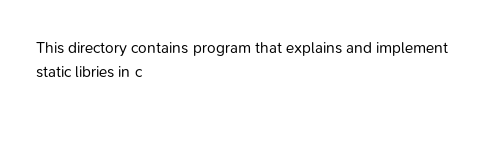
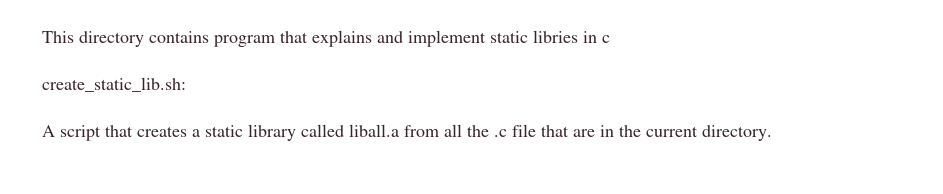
+ create_static_lib.sh:
+ A script that creates a static library called liball.a from all the .c file that are in the current directory.

